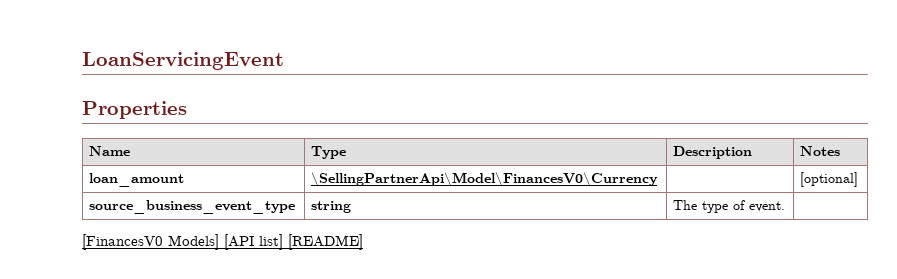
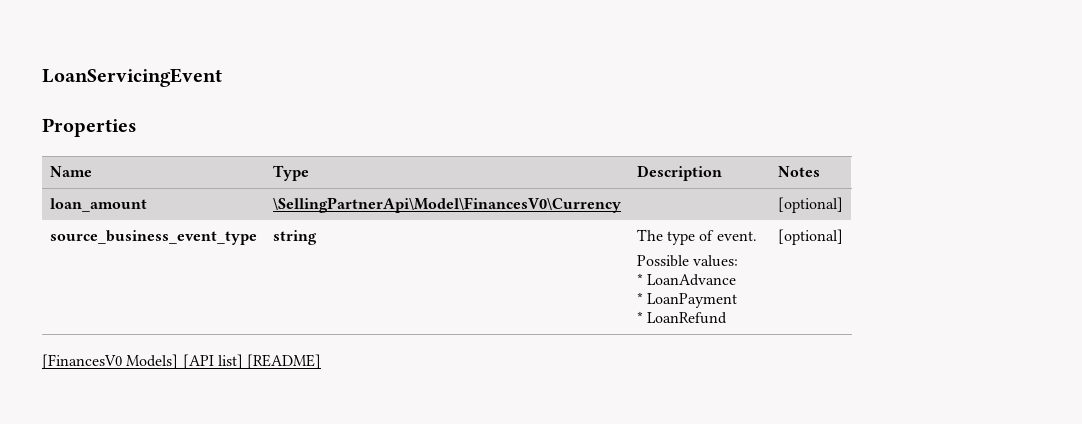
- source_business_event_type | string | The type of event. |
+ source_business_event_type | string | The type of event.
+ Possible values:
+ * LoanAdvance
+ * LoanPayment
+ * LoanRefund | [optional]

